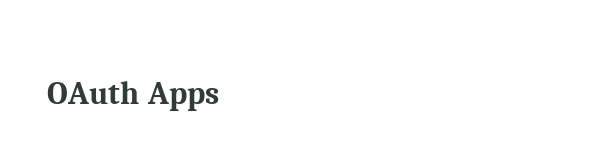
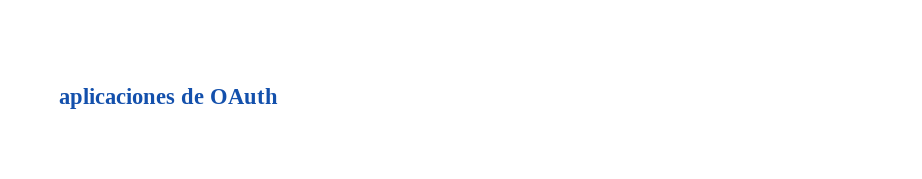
- OAuth Apps
+ aplicaciones de OAuth

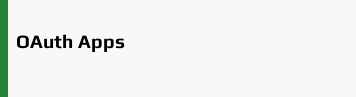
- aplicaciones de OAuth
+ OAuth Apps

